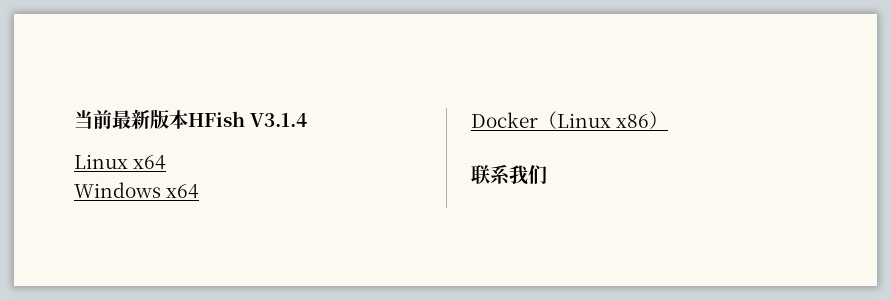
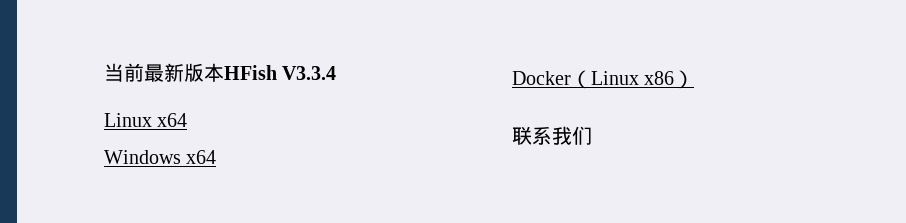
- 当前最新版本HFish V3.1.4
+ 当前最新版本HFish V3.3.4

